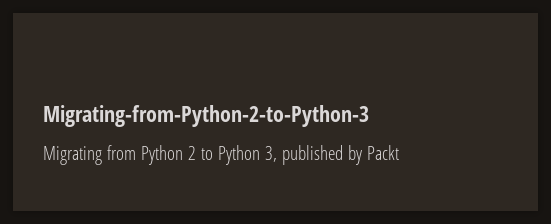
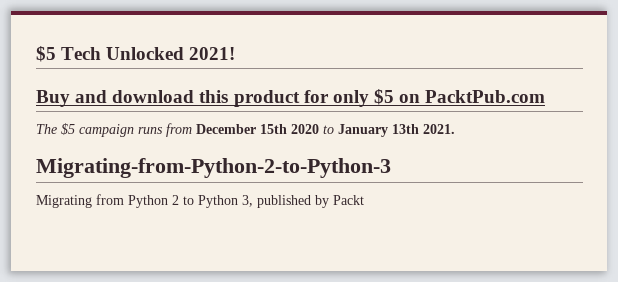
+ $5 Tech Unlocked 2021!
+ Buy and download this product for only $5 on PacktPub.com
+ The $5 campaign runs from December 15th 2020 to January 13th 2021.

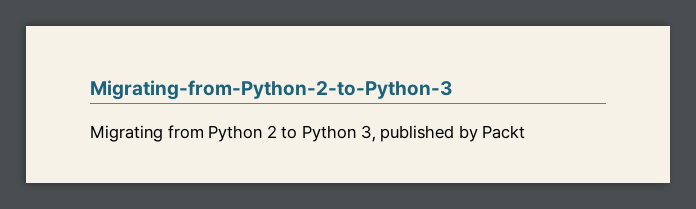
- $5 Tech Unlocked 2021!
- Buy and download this product for only $5 on PacktPub.com
- The $5 campaign runs from December 15th 2020 to January 13th 2021.

